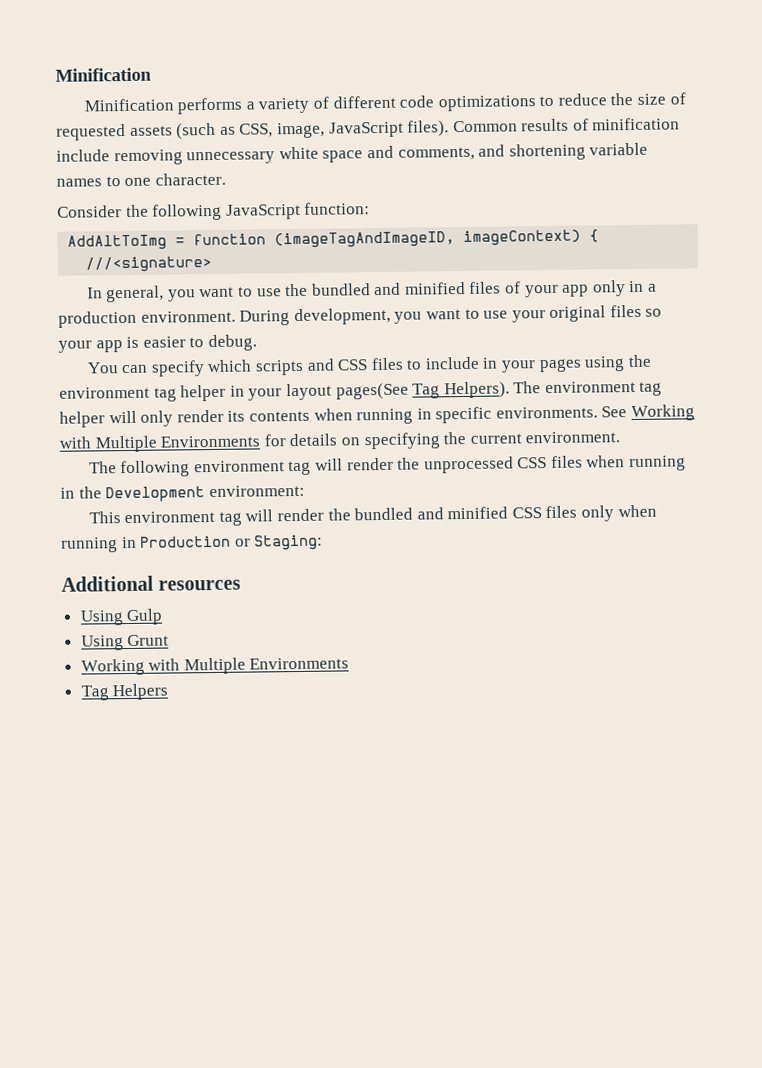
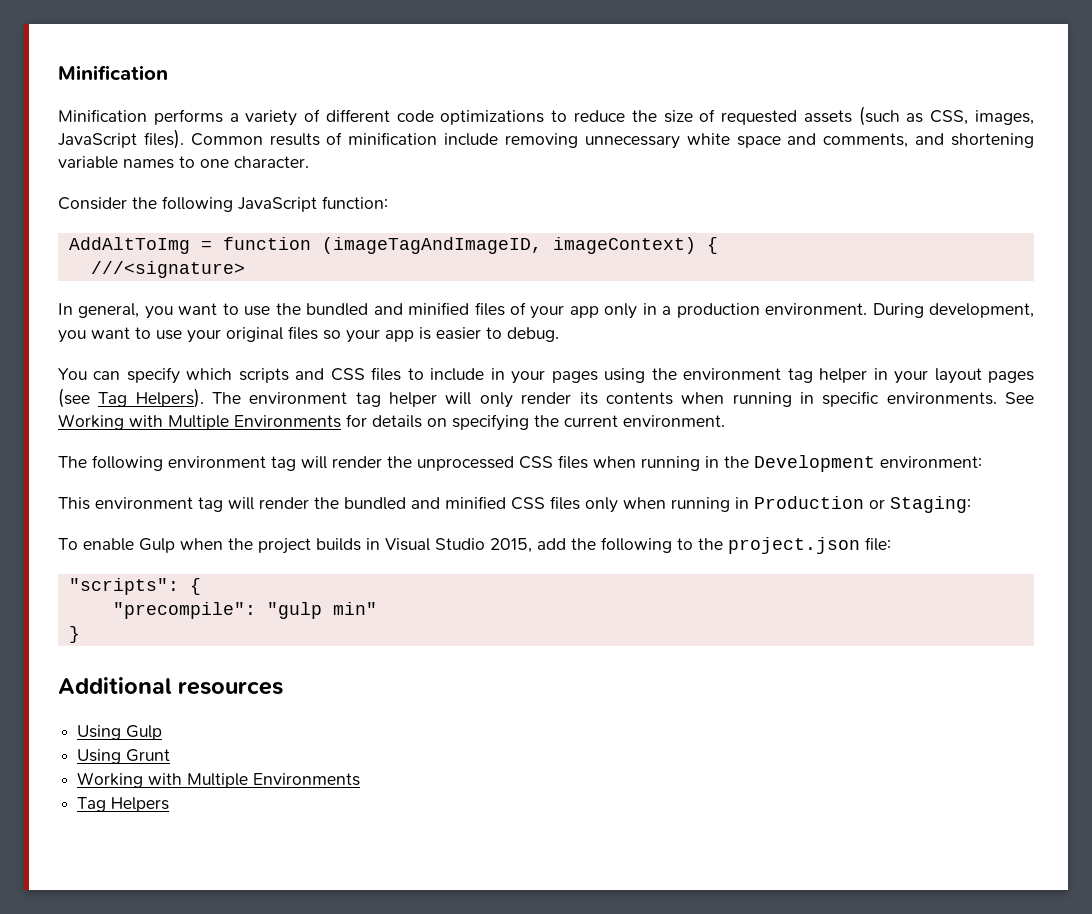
- Minification performs a variety of different code optimizations to reduce the size of requested assets (such as CSS, image, JavaScript files).
+ Minification performs a variety of different code optimizations to reduce the size of requested assets (such as CSS, images, JavaScript files).
- You can specify which scripts and CSS files to include in your pages using the environment tag helper in your layout pages(See Tag Helpers).
+ You can specify which scripts and CSS files to include in your pages using the environment tag helper in your layout pages (see Tag Helpers).
+ To enable Gulp when the project builds in Visual Studio 2015, add the following to the project.json file:
+ "scripts": {
+ "precompile": "gulp min"
+ }

